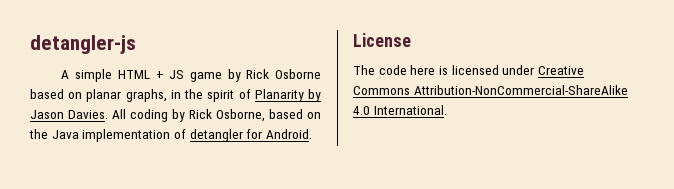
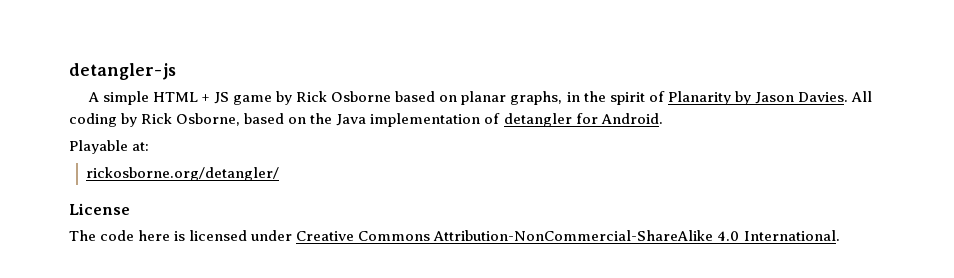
+ Playable at:
+ rickosborne.org/detangler/

